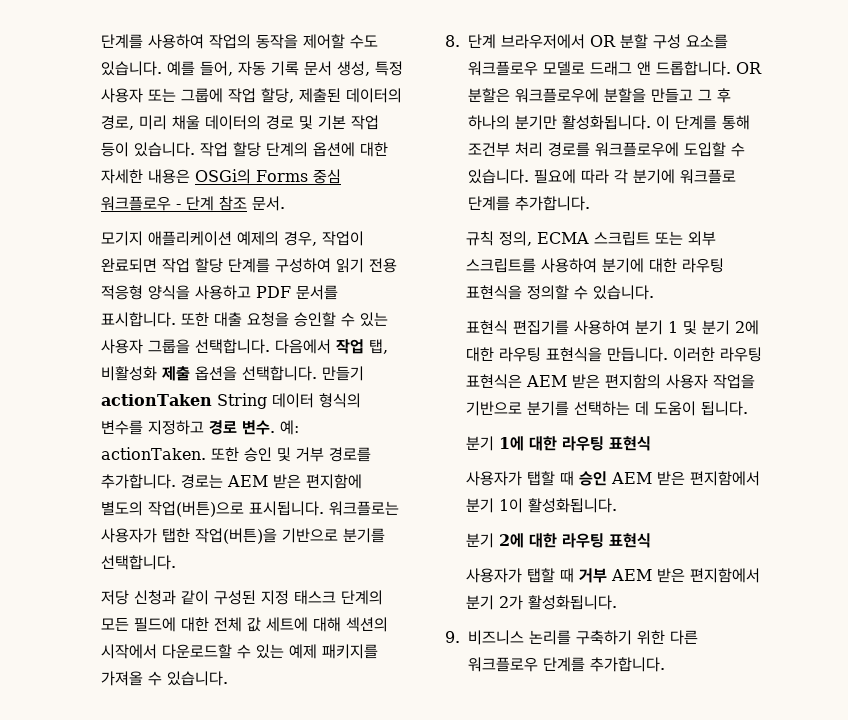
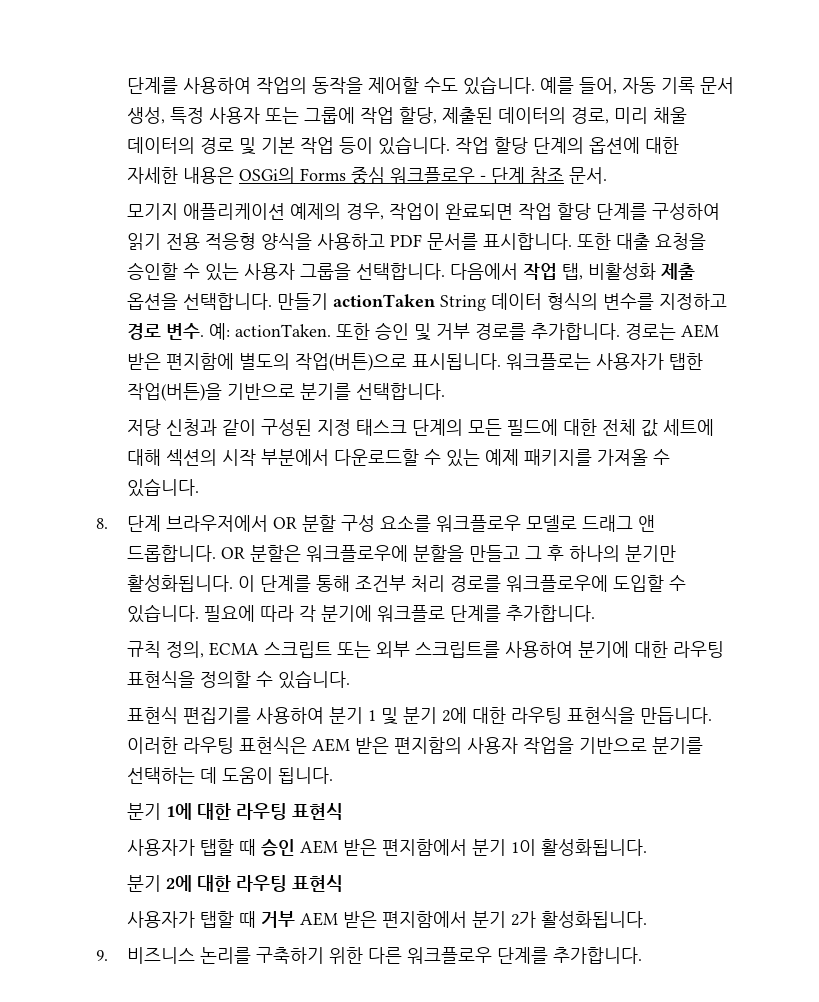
- 저당 신청과 같이 구성된 지정 태스크 단계의 모든 필드에 대한 전체 값 세트에 대해 섹션의 시작에서 다운로드할 수 있는 예제 패키지를 가져올 수 있습니다.
+ 저당 신청과 같이 구성된 지정 태스크 단계의 모든 필드에 대한 전체 값 세트에 대해 섹션의 시작 부분에서 다운로드할 수 있는 예제 패키지를 가져올 수 있습니다.

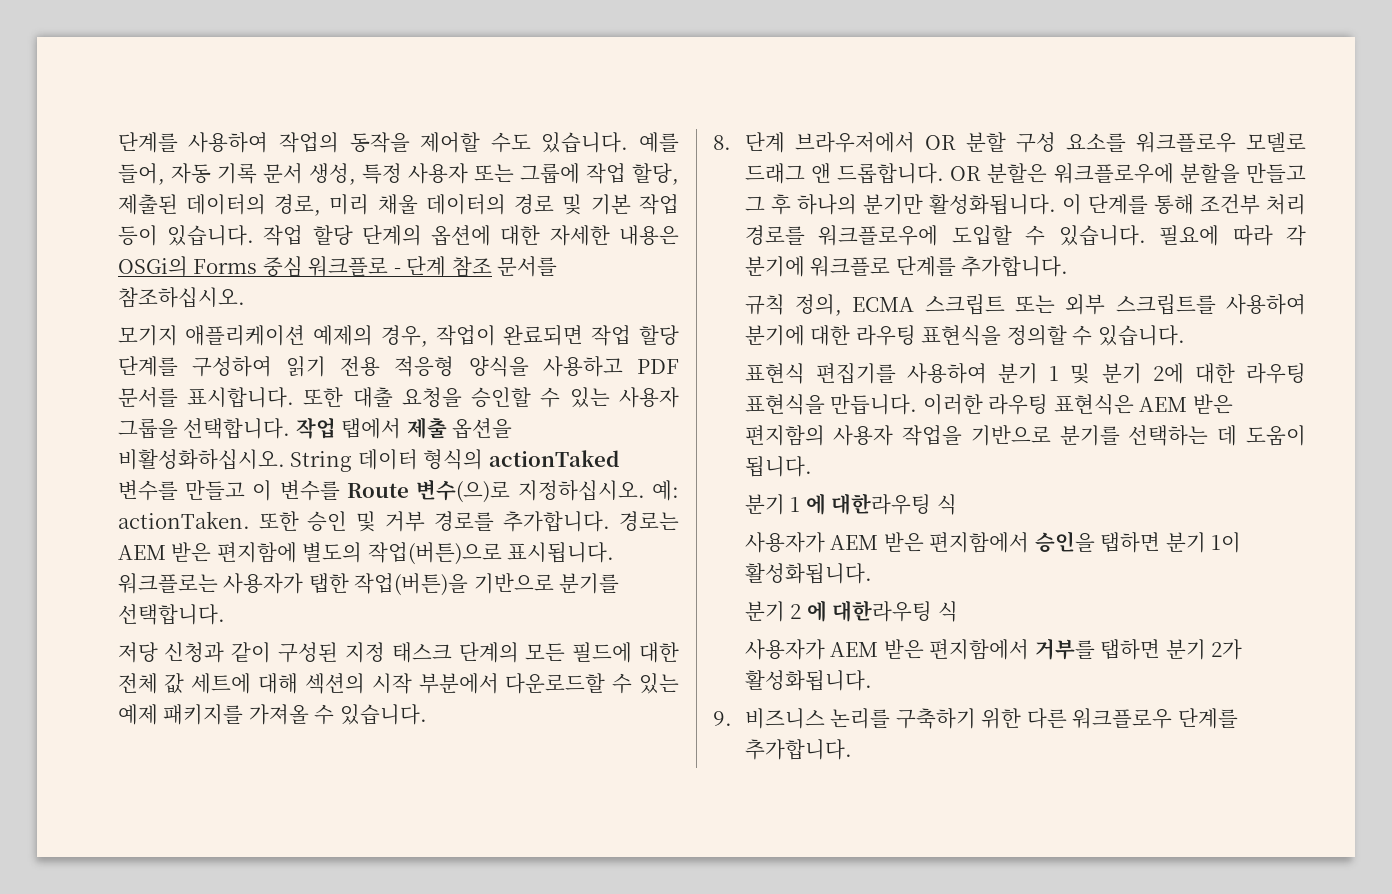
- 작업 할당 단계의 옵션에 대한 자세한 내용은 OSGi의 Forms 중심 워크플로우 - 단계 참조 문서.
+ 작업 할당 단계의 옵션에 대한 자세한 내용은 OSGi의 Forms 중심 워크플로 - 단계 참조 문서를 참조하십시오.
- 다음에서 작업 탭, 비활성화 제출 옵션을 선택합니다. 만들기 actionTaken String 데이터 형식의 변수를 지정하고 경로 변수.
+ 작업 탭에서 제출 옵션을 비활성화하십시오. String 데이터 형식의 actionTaked 변수를 만들고 이 변수를 Route 변수(으)로 지정하십시오.
- 분기 1에 대한 라우팅 표현식
- 사용자가 탭할 때 승인 AEM 받은 편지함에서 분기 1이 활성화됩니다.
+ 분기 1 에 대한라우팅 식
+ 사용자가 AEM 받은 편지함에서 승인을 탭하면 분기 1이 활성화됩니다.
- 분기 2에 대한 라우팅 표현식
- 사용자가 탭할 때 거부 AEM 받은 편지함에서 분기 2가 활성화됩니다.
+ 분기 2 에 대한라우팅 식
+ 사용자가 AEM 받은 편지함에서 거부를 탭하면 분기 2가 활성화됩니다.

